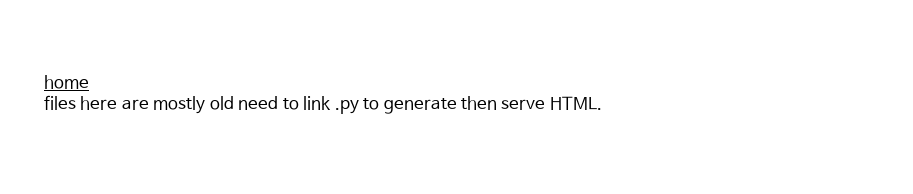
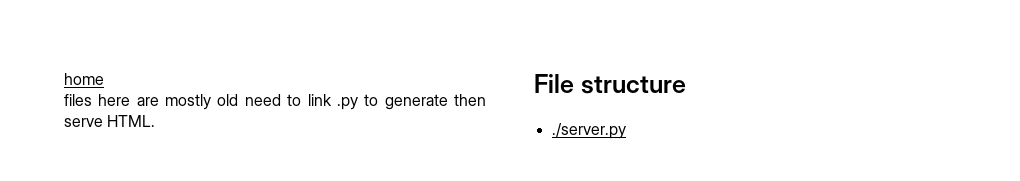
+ File structure
+ ./server.py

